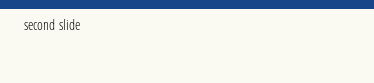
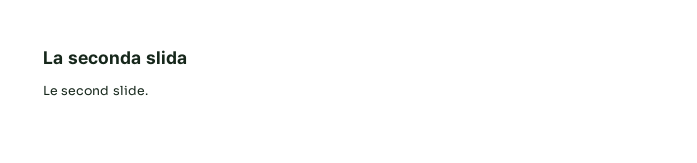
- second slide
+ La seconda slida
+ Le second slide.

